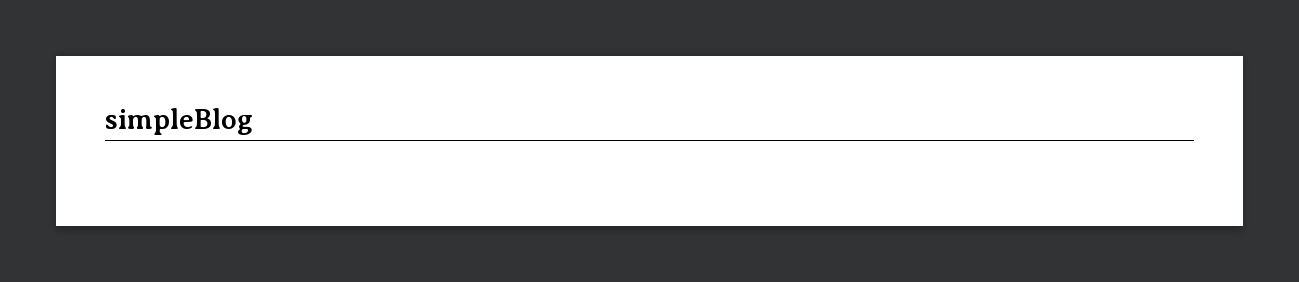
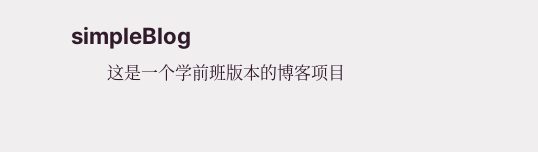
+ 这是一个学前班版本的博客项目

